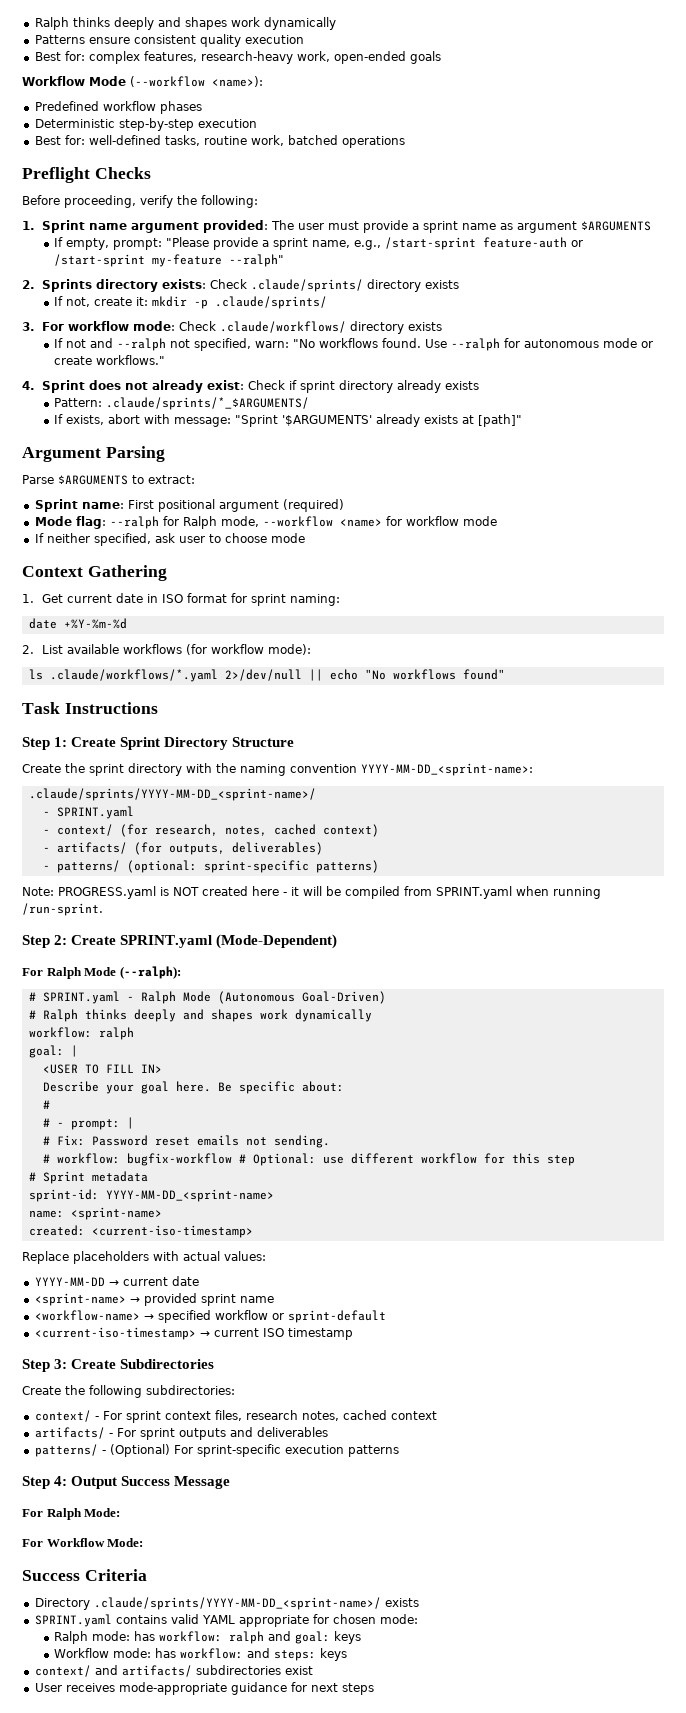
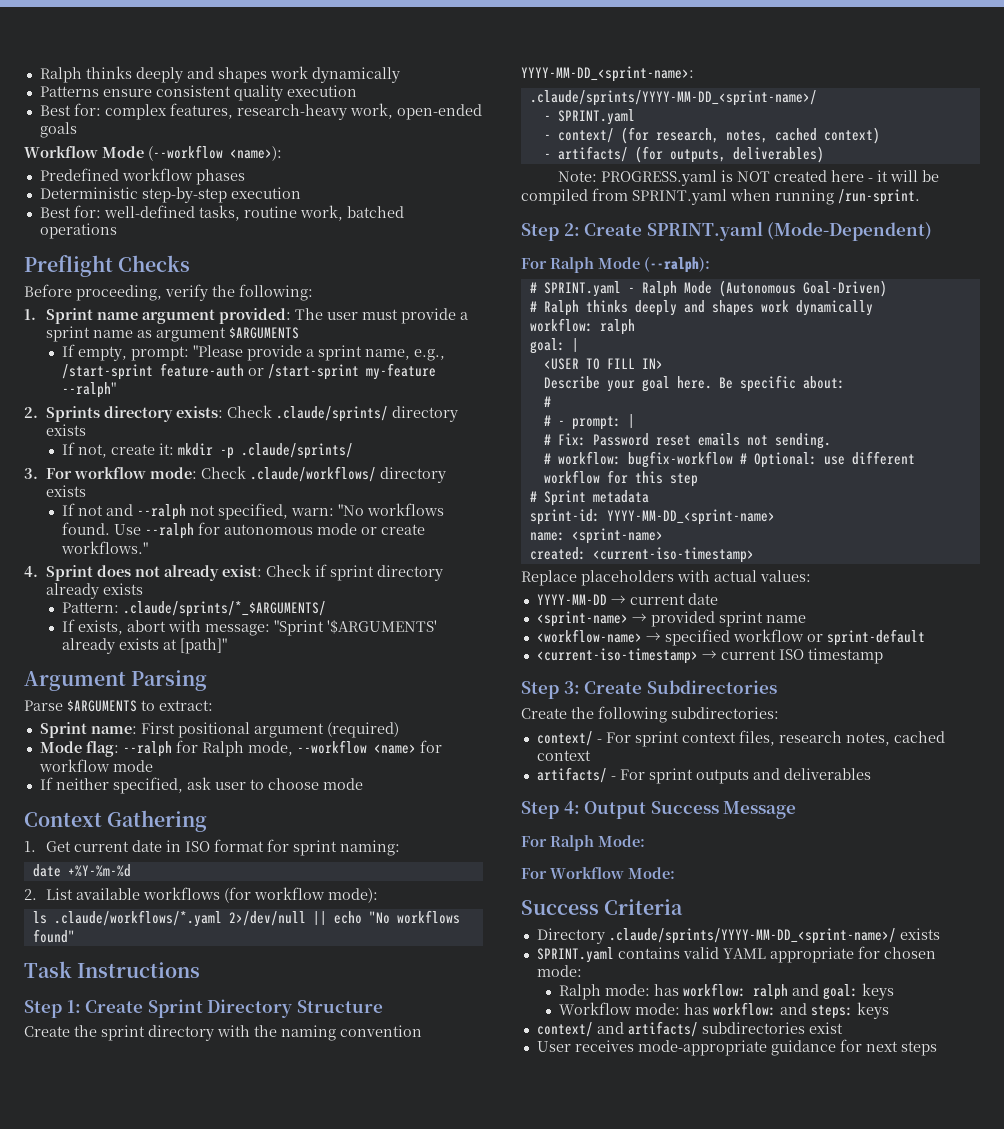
- - patterns/ (optional: sprint-specific patterns)
- patterns/ - (Optional) For sprint-specific execution patterns

